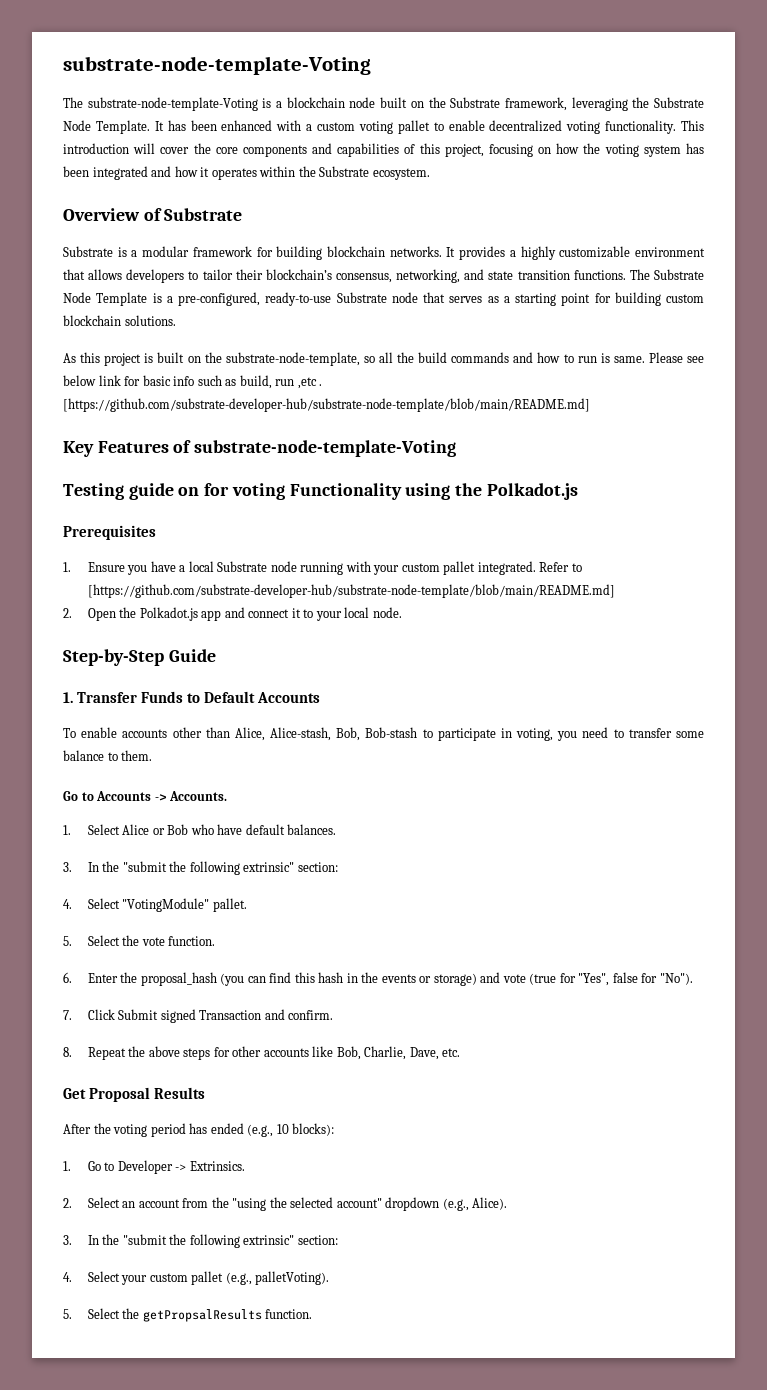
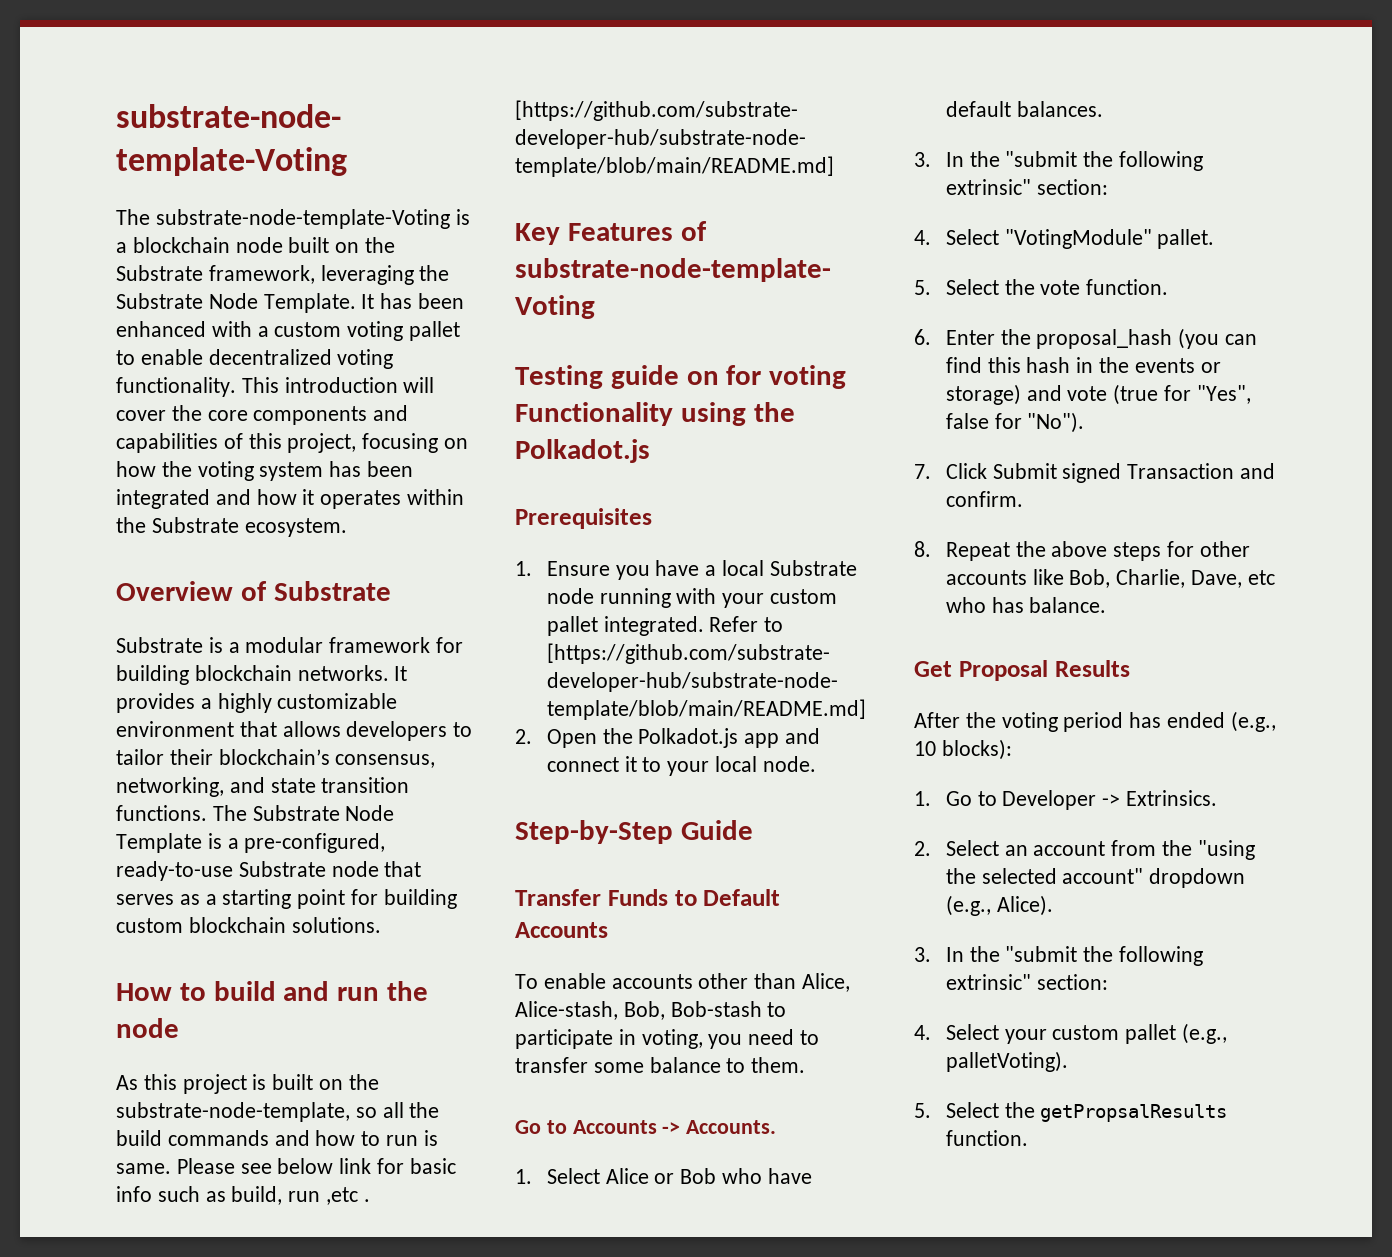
+ How to build and run the node
- 1. Transfer Funds to Default Accounts
+ Transfer Funds to Default Accounts
- 8. Repeat the above steps for other accounts like Bob, Charlie, Dave, etc.
+ 8. Repeat the above steps for other accounts like Bob, Charlie, Dave, etc who has balance.

